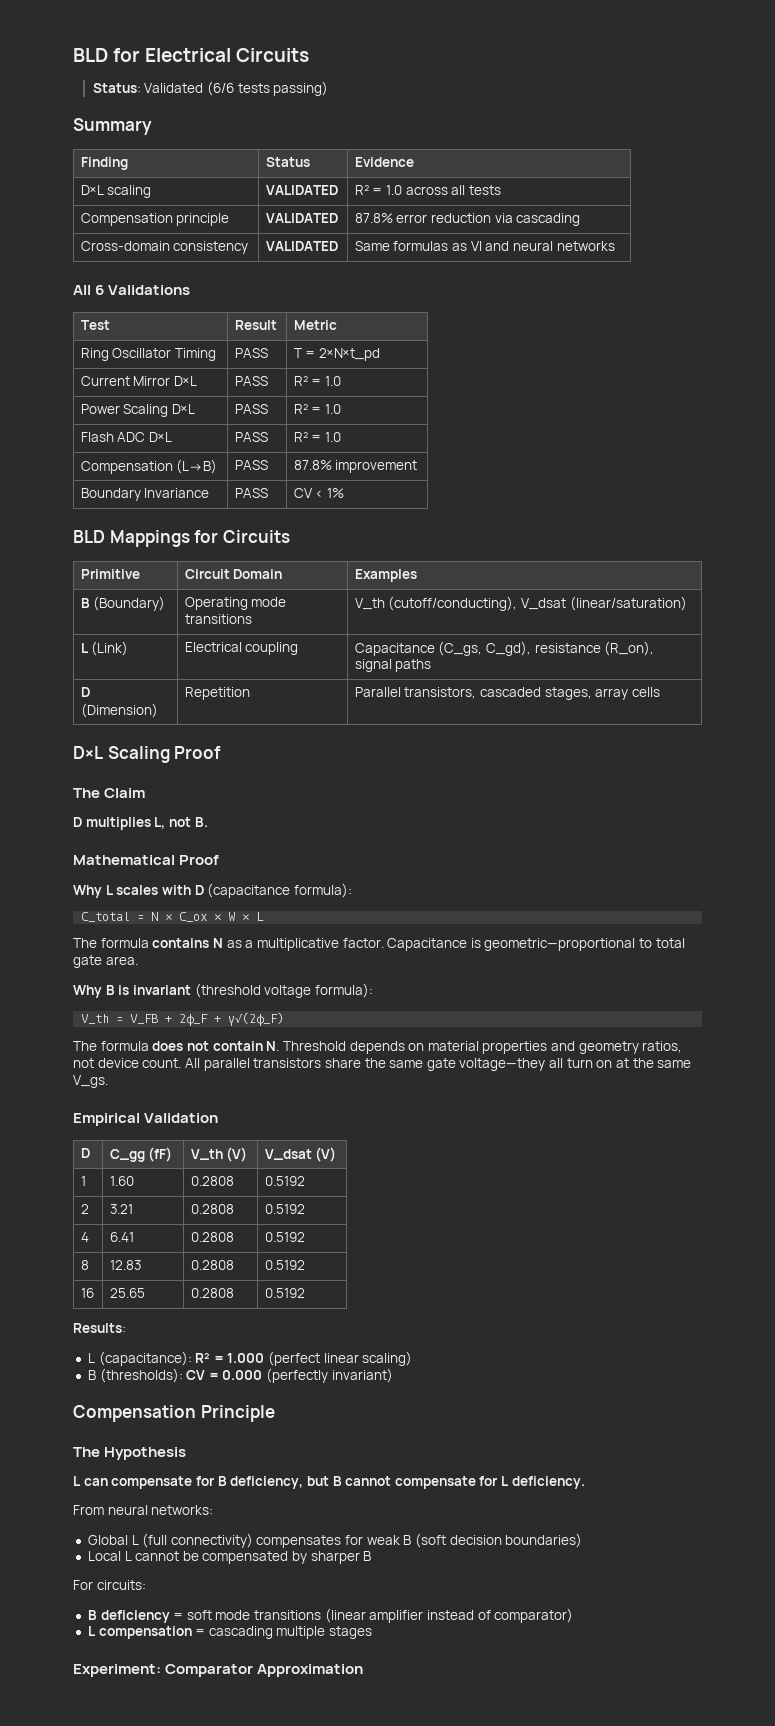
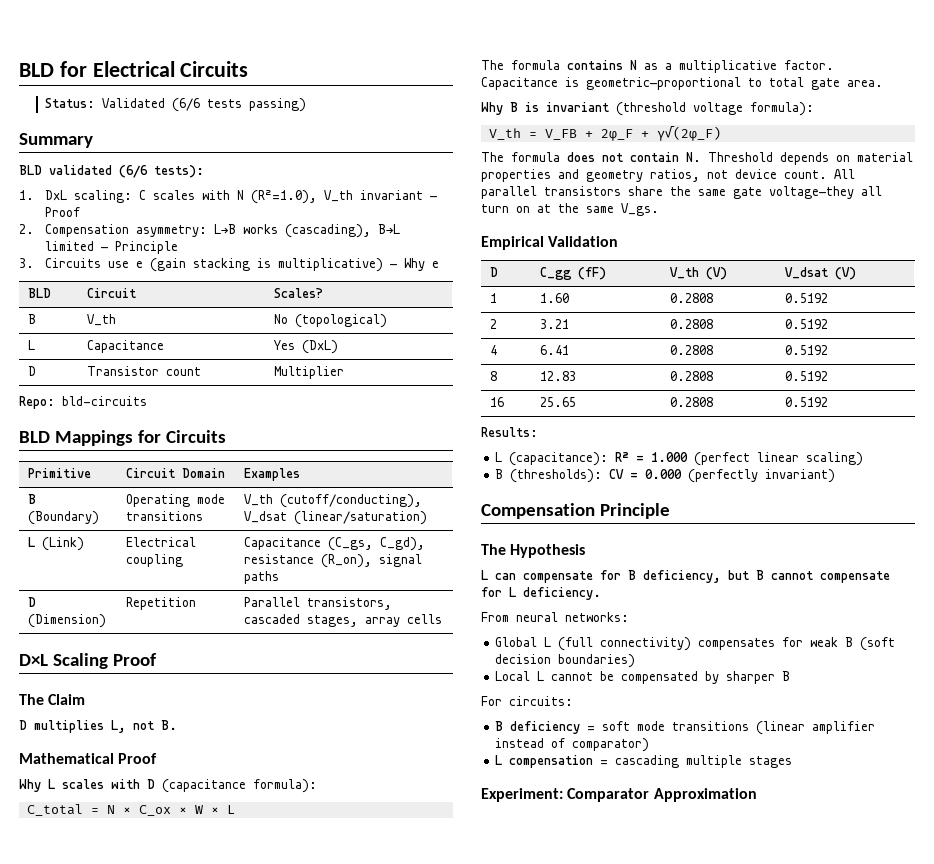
- Finding | Status | Evidence
- D×L scaling | VALIDATED | R² = 1.0 across all tests
- Compensation principle | VALIDATED | 87.8% error reduction via cascading
- Cross-domain consistency | VALIDATED | Same formulas as VI and neural networks
- All 6 Validations
- Test | Result | Metric
- Ring Oscillator Timing | PASS | T = 2×N×t_pd
- Current Mirror D×L | PASS | R² = 1.0
- Power Scaling D×L | PASS | R² = 1.0
- Flash ADC D×L | PASS | R² = 1.0
- Compensation (L→B) | PASS | 87.8% improvement
- Boundary Invariance | PASS | CV < 1%
+ BLD validated (6/6 tests):
+ 1. D×L scaling: C scales with N (R²=1.0), V_th invariant — Proof
+ 2. Compensation asymmetry: L→B works (cascading), B→L limited — Principle
+ 3. Circuits use e (gain stacking is multiplicative) — Why e
+ BLD | Circuit | Scales?
+ B | V_th | No (topological)
+ L | Capacitance | Yes (D×L)
+ D | Transistor count | Multiplier
+ Repo: bld-circuits

